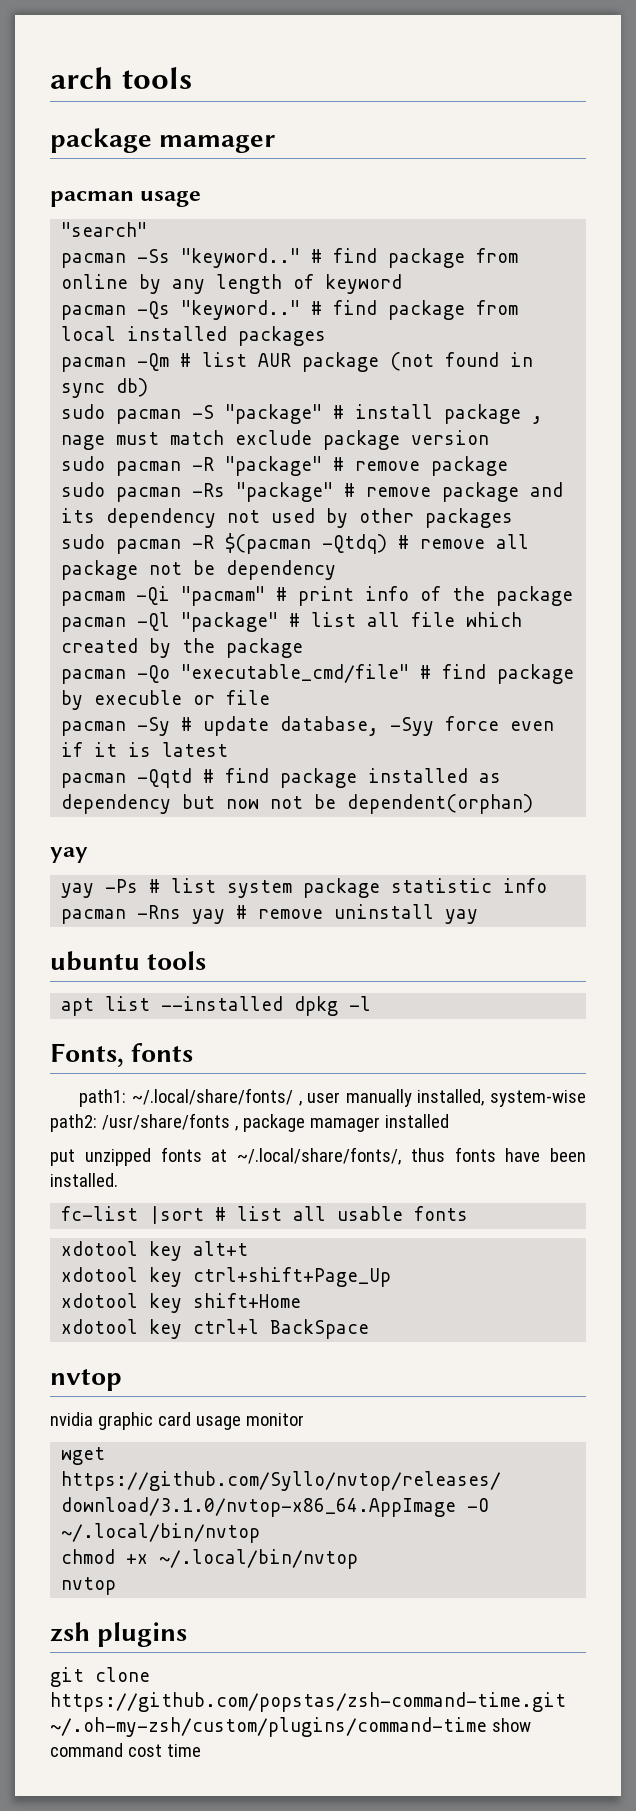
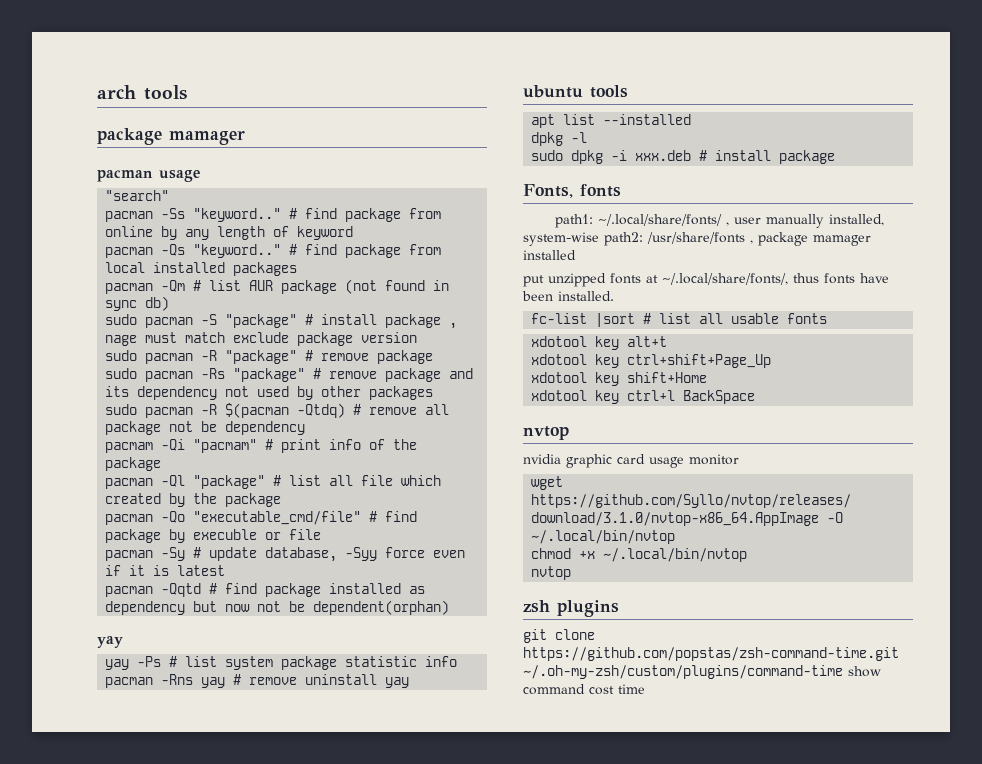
- apt list --installed dpkg -l
+ apt list --installed
+ dpkg -l
+ sudo dpkg -i xxx.deb # install package

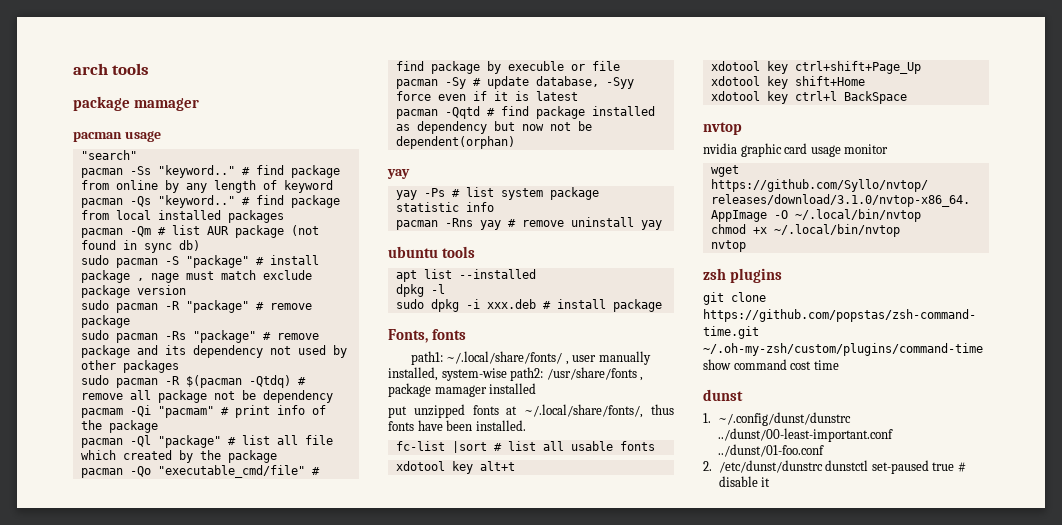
+ dunst
+ 1. ~/.config/dunst/dunstrc ../dunst/00-least-important.conf ../dunst/01-foo.conf
+ 2. /etc/dunst/dunstrc dunstctl set-paused true # disable it

